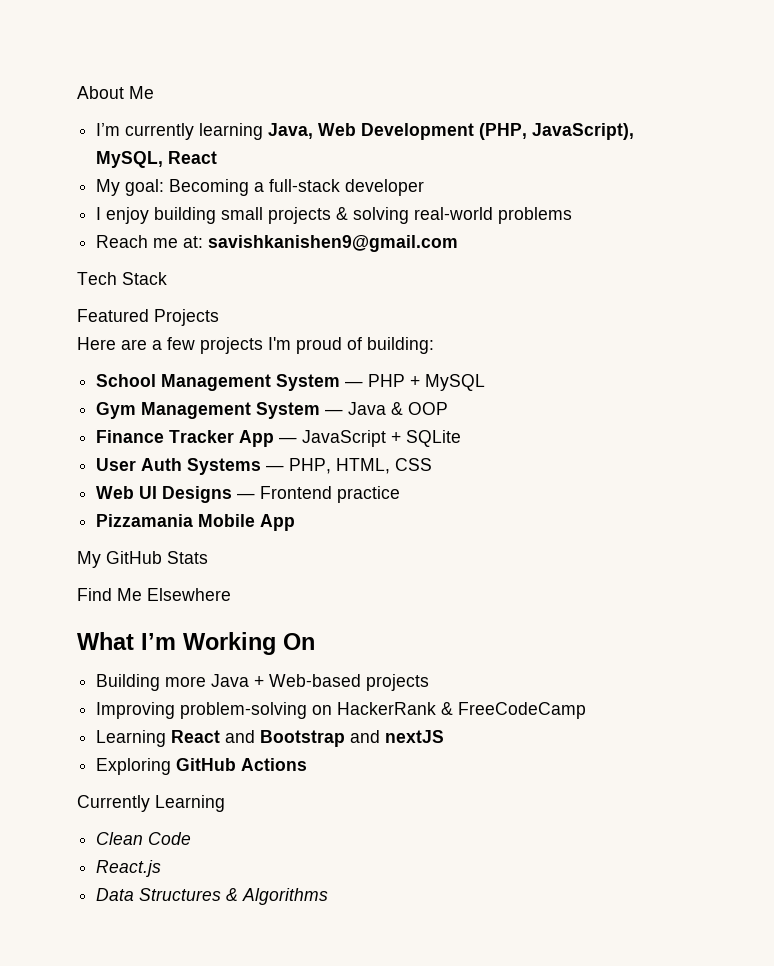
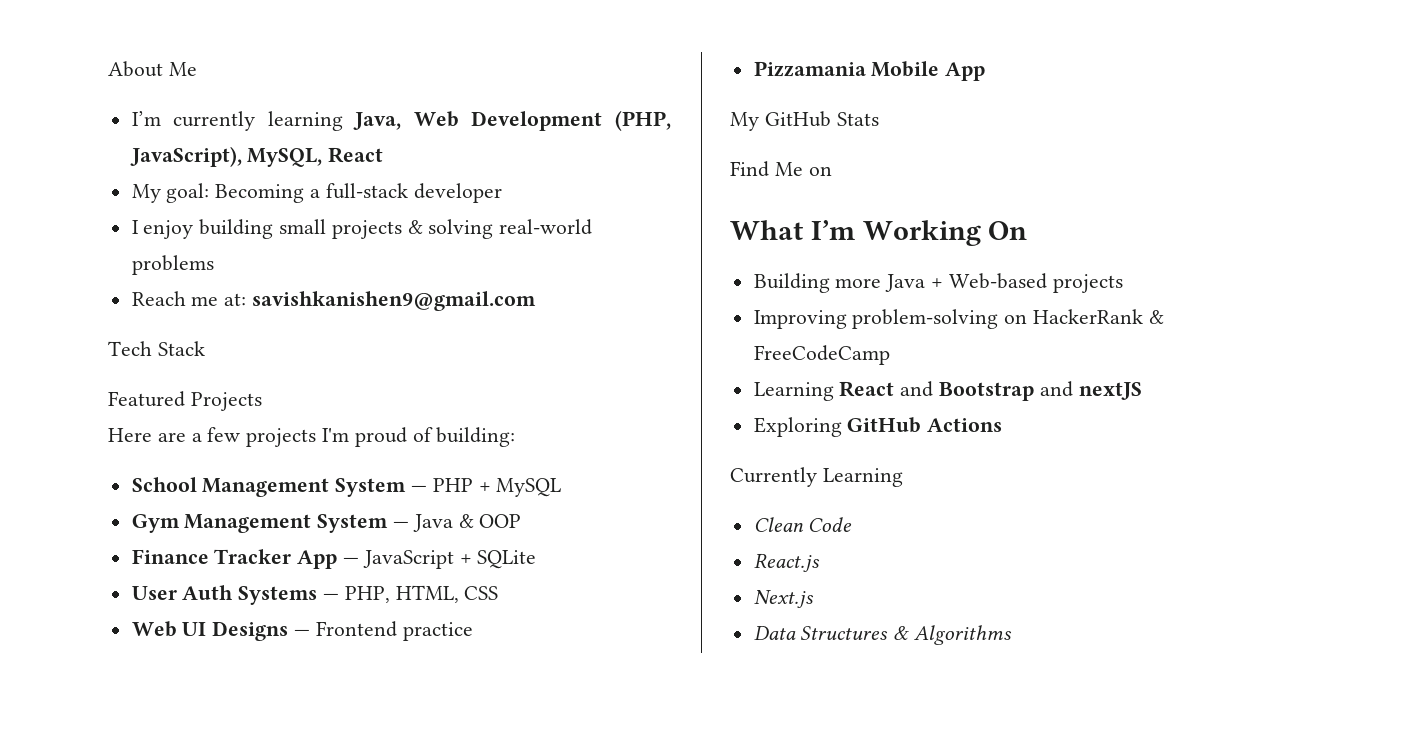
- Find Me Elsewhere
+ Find Me on
+ Next.js

